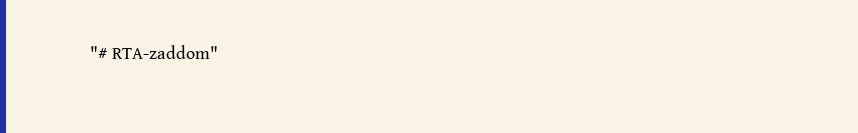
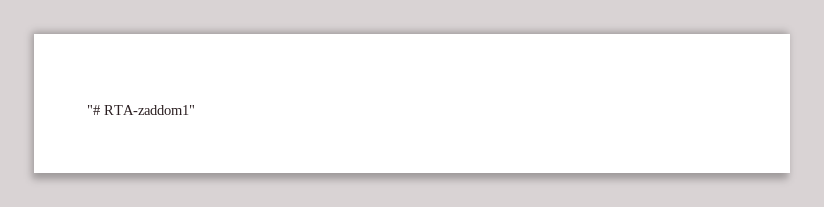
- "# RTA-zaddom"
+ "# RTA-zaddom1"

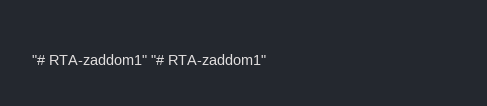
- "# RTA-zaddom1"
+ "# RTA-zaddom1" "# RTA-zaddom1"

